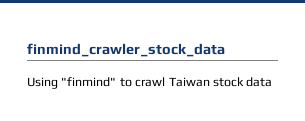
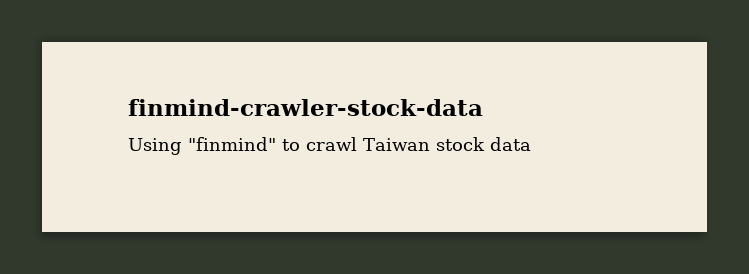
- finmind_crawler_stock_data
+ finmind-crawler-stock-data

